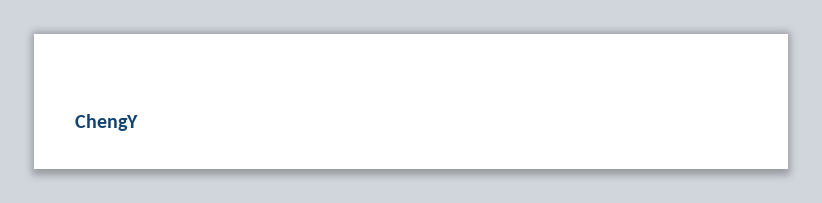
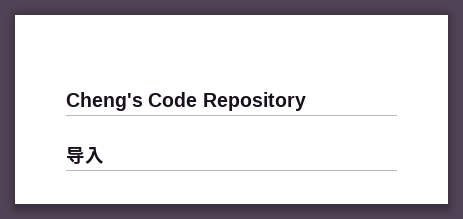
- ChengY
+ Cheng's Code Repository
+ 导入

